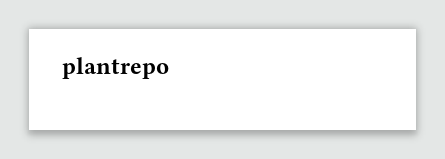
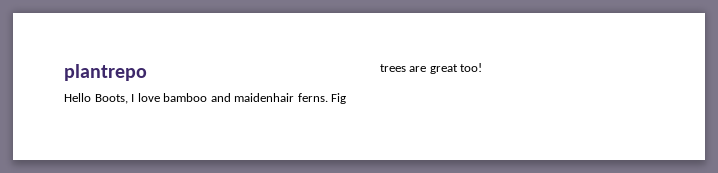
+ Hello Boots, I love bamboo and maidenhair ferns. Fig trees are great too!

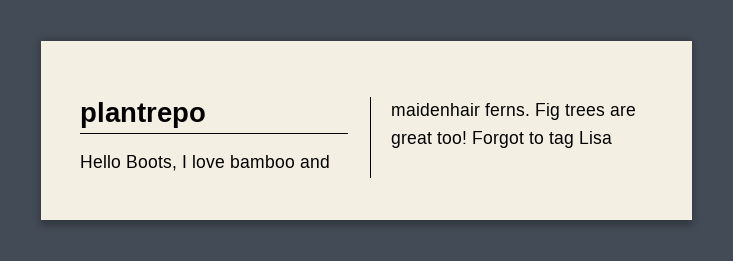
+ Forgot to tag Lisa

